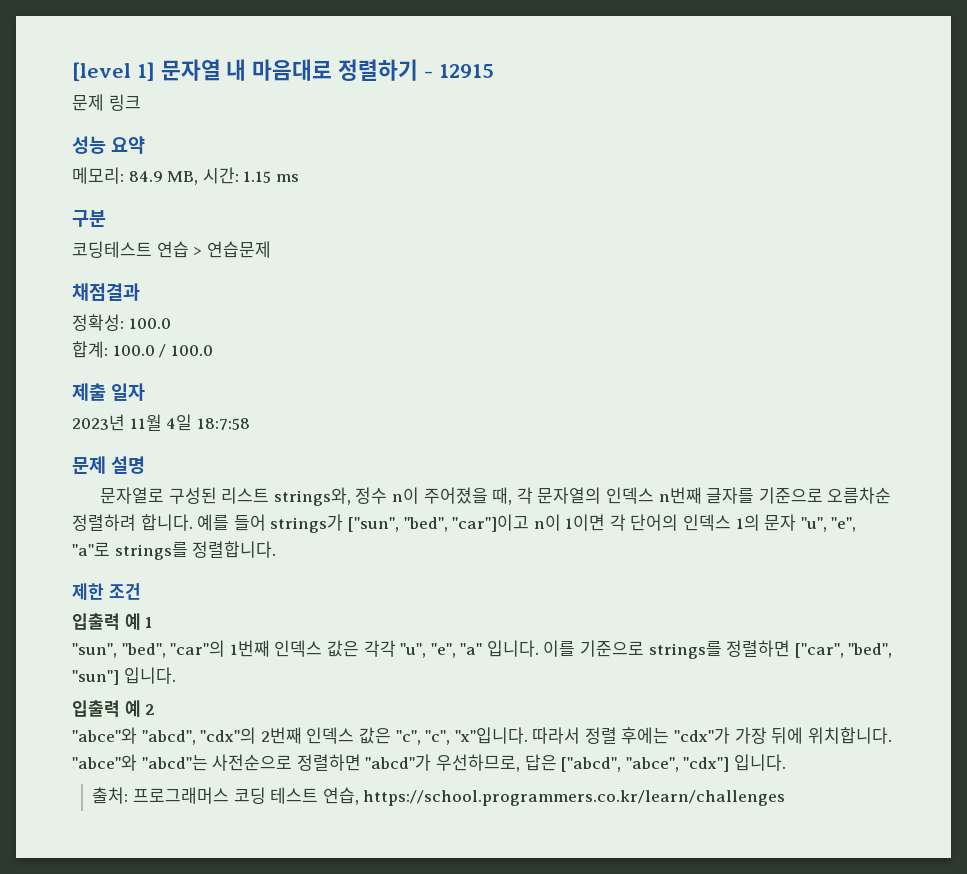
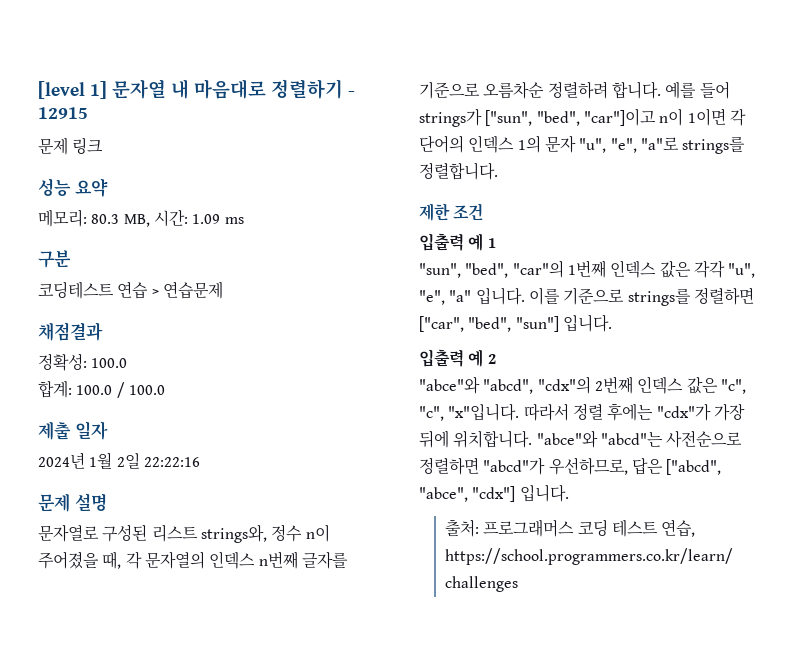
- 메모리: 84.9 MB, 시간: 1.15 ms
+ 메모리: 80.3 MB, 시간: 1.09 ms
- 2023년 11월 4일 18:7:58
+ 2024년 1월 2일 22:22:16

